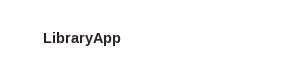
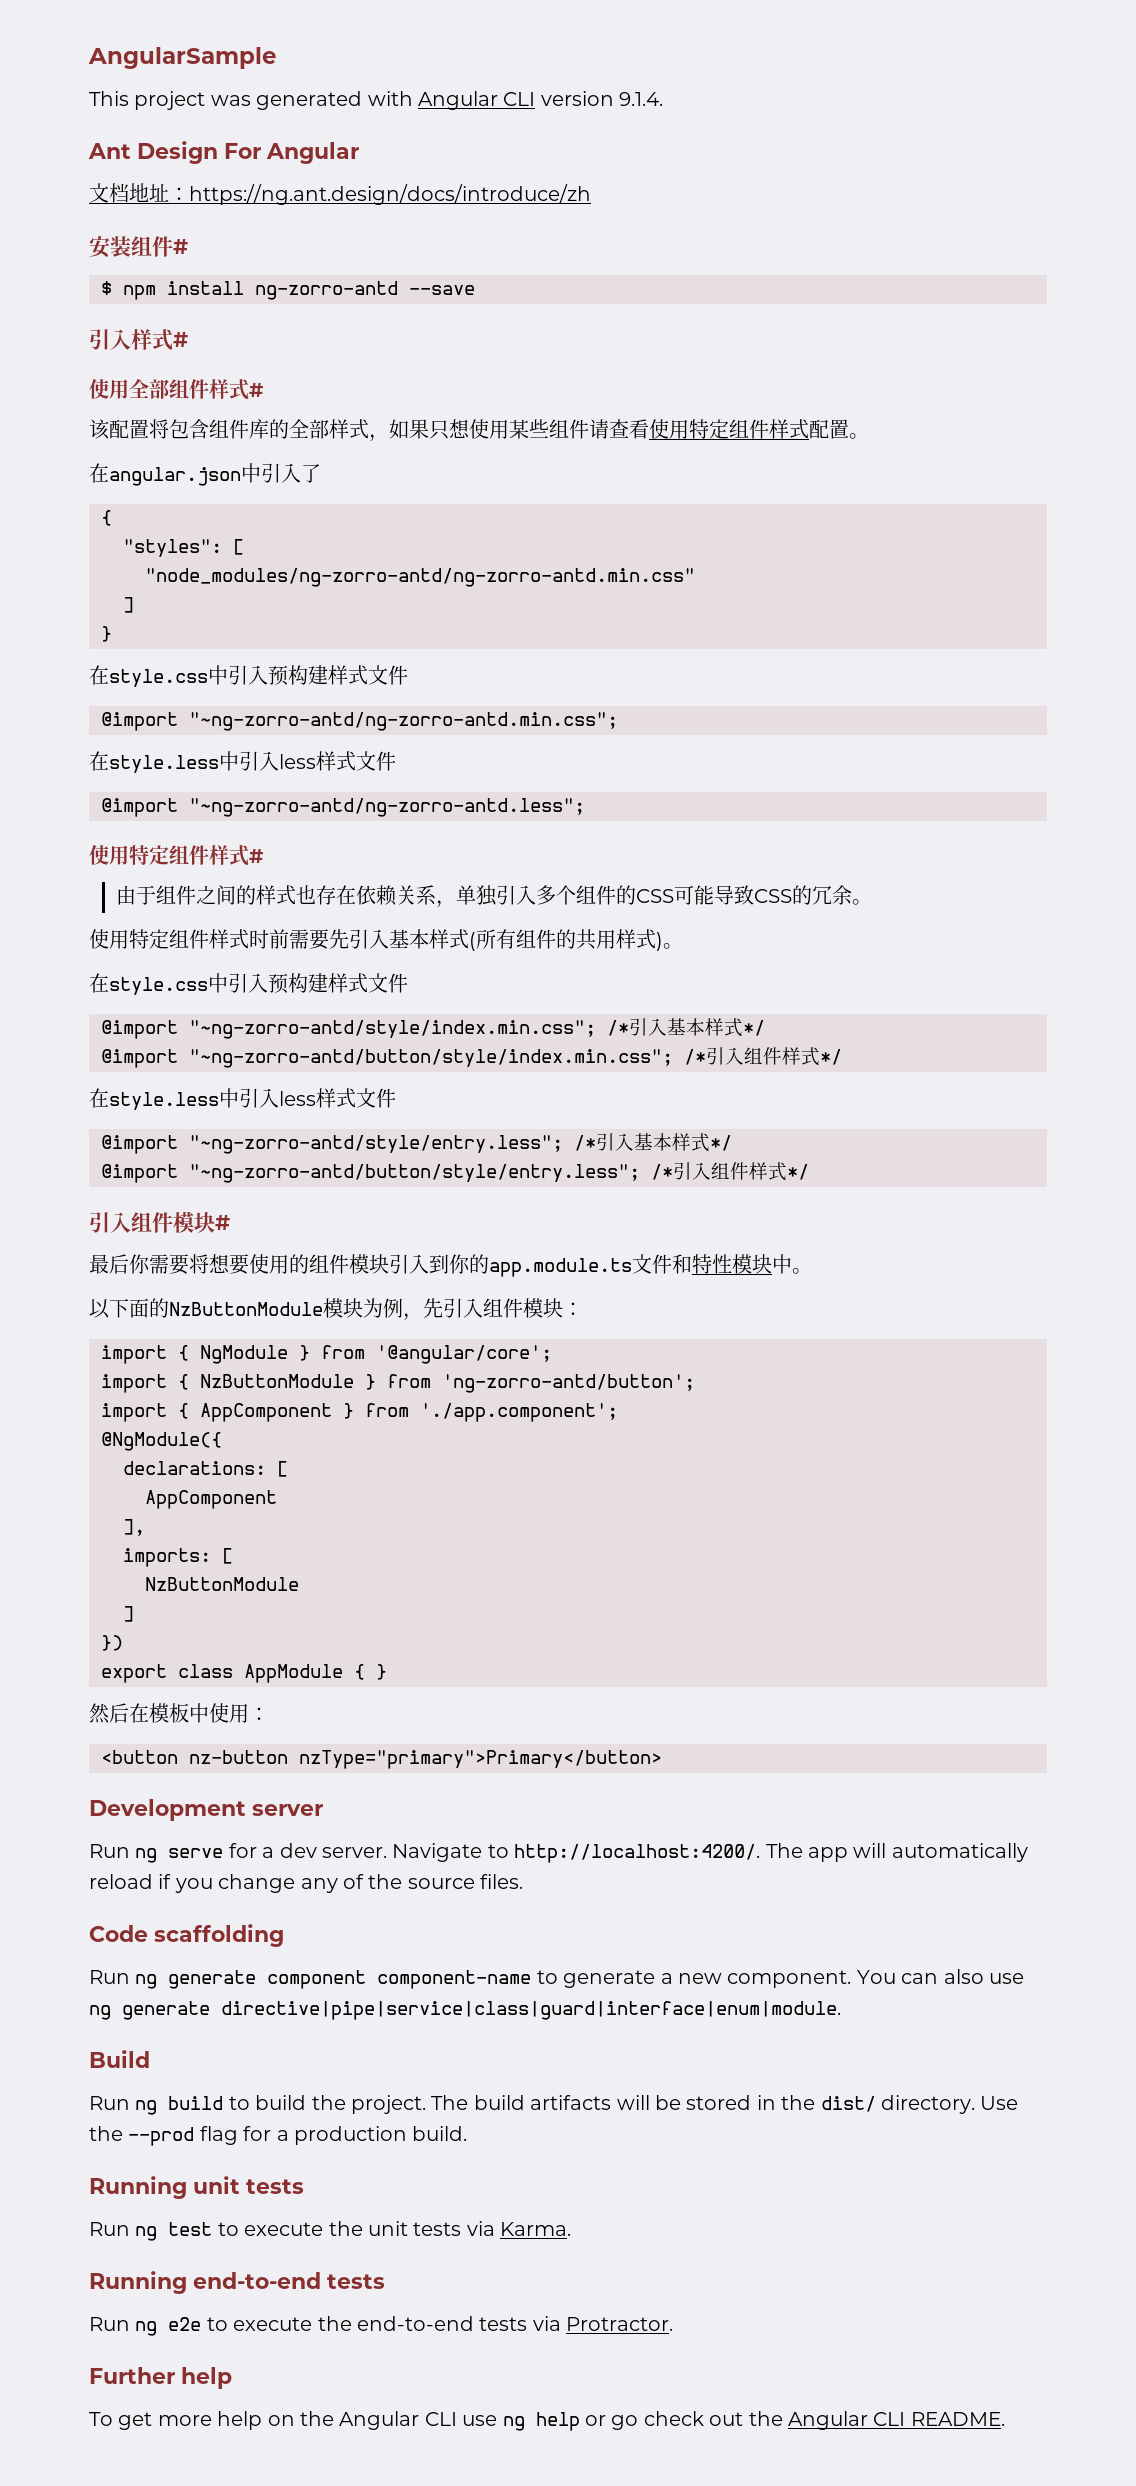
- LibraryApp
+ AngularSample
+ This project was generated with Angular CLI version 9.1.4.
+ Ant Design For Angular
+ 文档地址：https://ng.ant.design/docs/introduce/zh
+ 安装组件#
+ $ npm install ng-zorro-antd --save
+ 引入样式#
+ 使用全部组件样式#
+ 该配置将包含组件库的全部样式，如果只想使用某些组件请查看使用特定组件样式配置。
+ 在angular.json中引入了
+ {
+ "styles": [
+ "node_modules/ng-zorro-antd/ng-zorro-antd.min.css"
+ ]
+ }
+ 在style.css中引入预构建样式文件
+ @import "~ng-zorro-antd/ng-zorro-antd.min.css";
+ 在style.less中引入less样式文件
+ @import "~ng-zorro-antd/ng-zorro-antd.less";
+ 使用特定组件样式#
+ 由于组件之间的样式也存在依赖关系，单独引入多个组件的CSS可能导致CSS的冗余。
+ 使用特定组件样式时前需要先引入基本样式(所有组件的共用样式)。
+ 在style.css中引入预构建样式文件
+ @import "~ng-zorro-antd/style/index.min.css"; /*引入基本样式*/
+ @import "~ng-zorro-antd/button/style/index.min.css"; /*引入组件样式*/
+ 在style.less中引入less样式文件
+ @import "~ng-zorro-antd/style/entry.less"; /*引入基本样式*/
+ @import "~ng-zorro-antd/button/style/entry.less"; /*引入组件样式*/
+ 引入组件模块#
+ 最后你需要将想要使用的组件模块引入到你的app.module.ts文件和特性模块中。
+ 以下面的NzButtonModule模块为例，先引入组件模块：
+ import { NgModule } from '@angular/core';
+ import { NzButtonModule } from 'ng-zorro-antd/button';
+ import { AppComponent } from './app.component';
+ @NgModule({
+ declarations: [
+ AppComponent
+ ],
+ imports: [
+ NzButtonModule
+ ]
+ })
+ export class AppModule { }
+ 然后在模板中使用：
+ <button nz-button nzType="primary">Primary</button>
+ Development server
+ Run ng serve for a dev server. Navigate to http://localhost:4200/. The app will automatically reload if you change any of the source files.
+ Code scaffolding
+ Run ng generate component component-name to generate a new component. You can also use ng generate directive|pipe|service|class|guard|interface|enum|module.
+ Build
+ Run ng build to build the project. The build artifacts will be stored in the dist/ directory. Use the --prod flag for a production build.
+ Running unit tests
+ Run ng test to execute the unit tests via Karma.
+ Running end-to-end tests
+ Run ng e2e to execute the end-to-end tests via Protractor.
+ Further help
+ To get more help on the Angular CLI use ng help or go check out the Angular CLI README.

